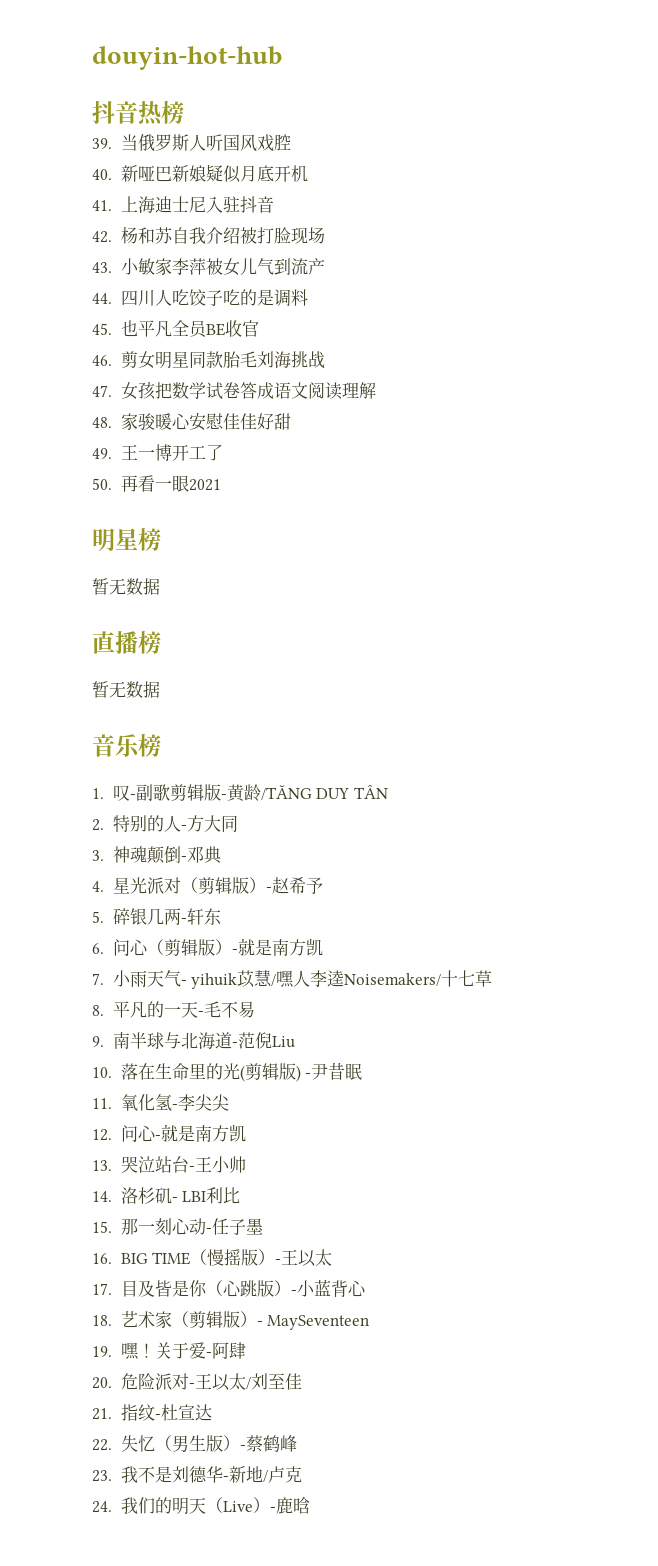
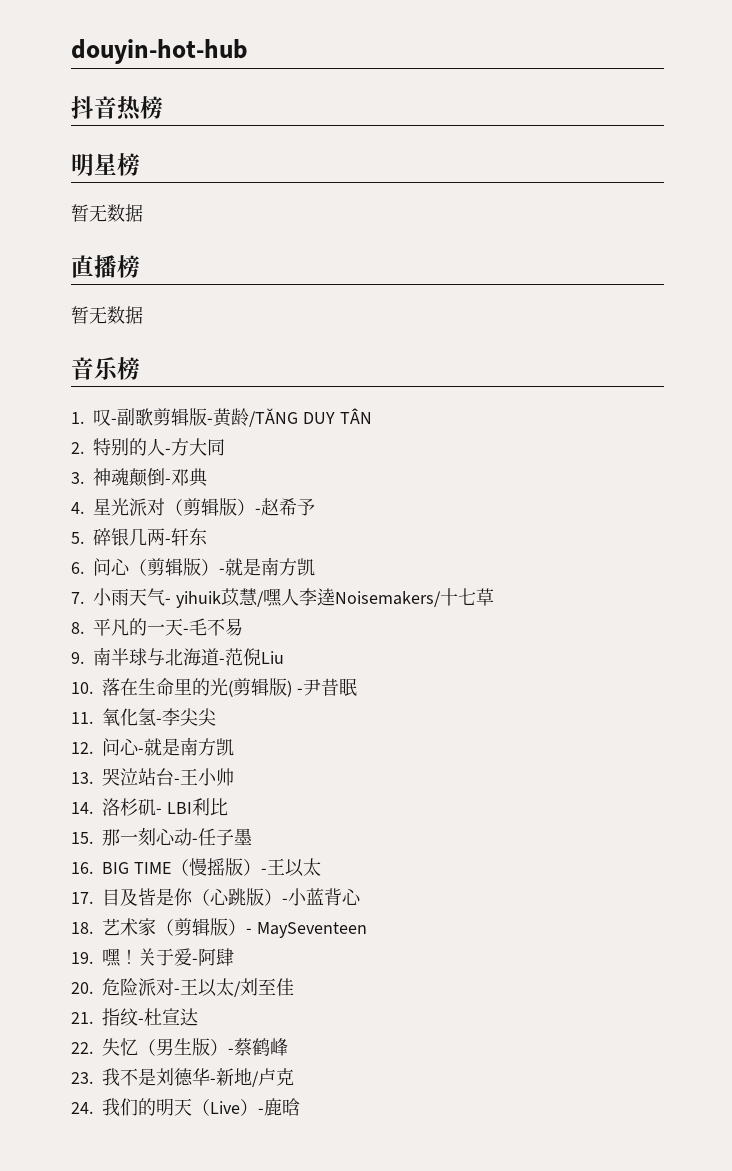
- 39.当俄罗斯人听国风戏腔
- 40.新哑巴新娘疑似月底开机
- 41.上海迪士尼入驻抖音
- 42.杨和苏自我介绍被打脸现场
- 43.小敏家李萍被女儿气到流产
- 44.四川人吃饺子吃的是调料
- 45.也平凡全员BE收官
- 46.剪女明星同款胎毛刘海挑战
- 47.女孩把数学试卷答成语文阅读理解
- 48.家骏暖心安慰佳佳好甜
- 49.王一博开工了
- 50.再看一眼2021

